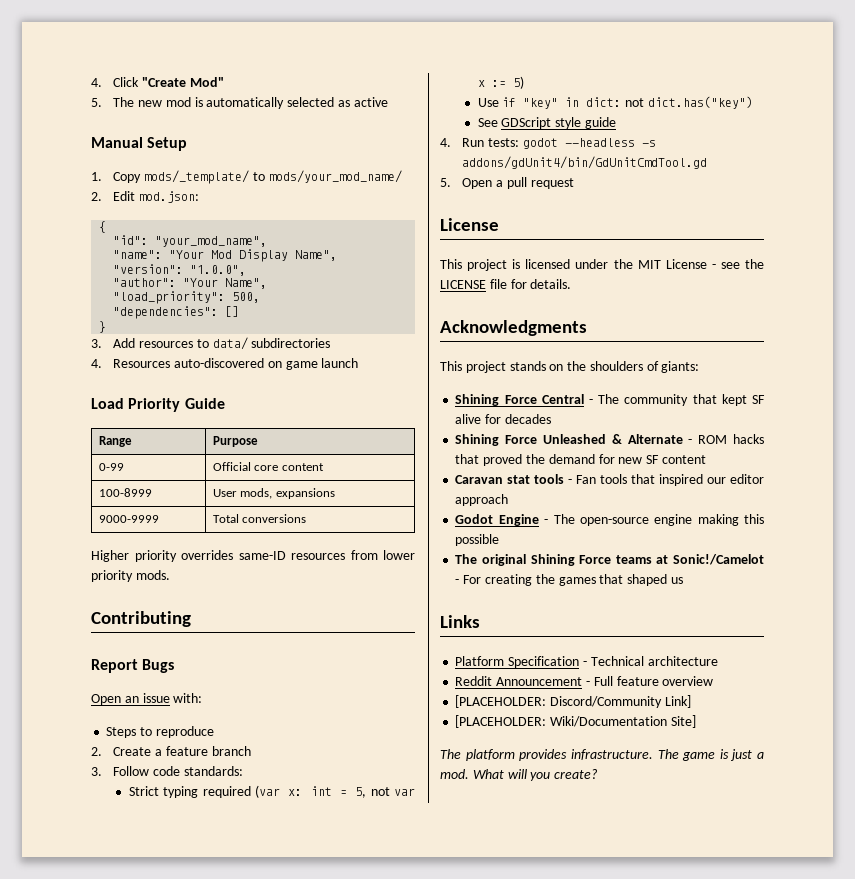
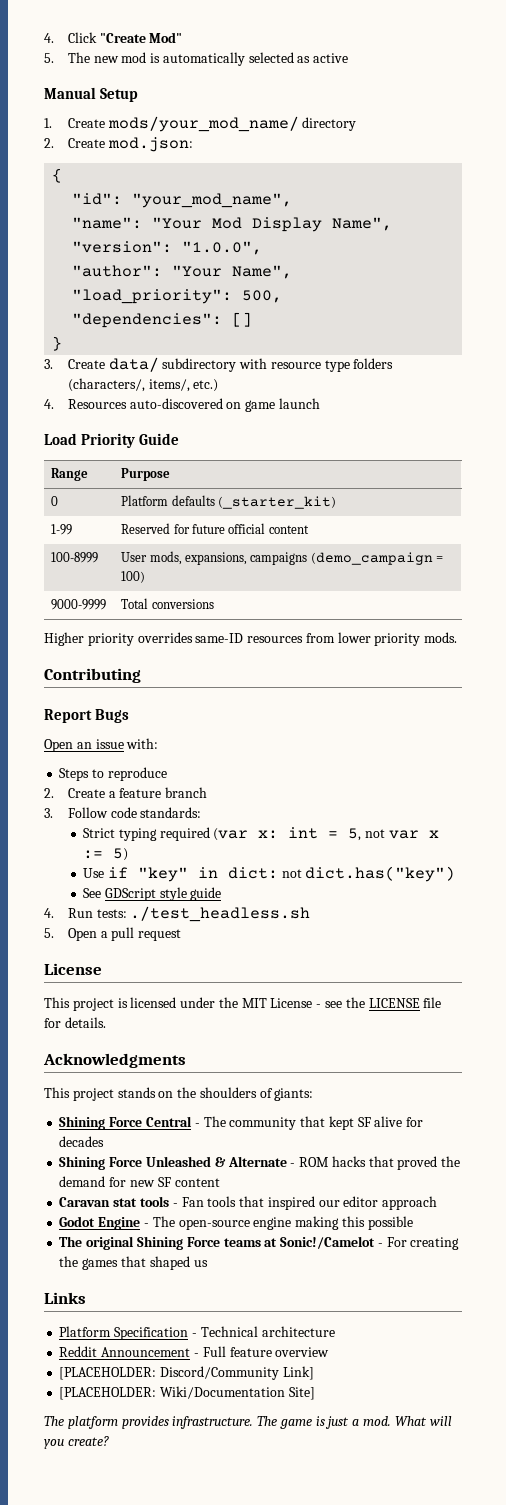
- 1. Copy mods/_template/ to mods/your_mod_name/
- 2. Edit mod.json:
+ 1. Create mods/your_mod_name/ directory
+ 2. Create mod.json:
- 3. Add resources to data/ subdirectories
+ 3. Create data/ subdirectory with resource type folders (characters/, items/, etc.)
- 0-99 | Official core content
+ 0 | Platform defaults (_starter_kit)
+ 1-99 | Reserved for future official content
- 100-8999 | User mods, expansions
+ 100-8999 | User mods, expansions, campaigns (demo_campaign = 100)
- 4. Run tests: godot --headless -s addons/gdUnit4/bin/GdUnitCmdTool.gd
+ 4. Run tests: ./test_headless.sh

